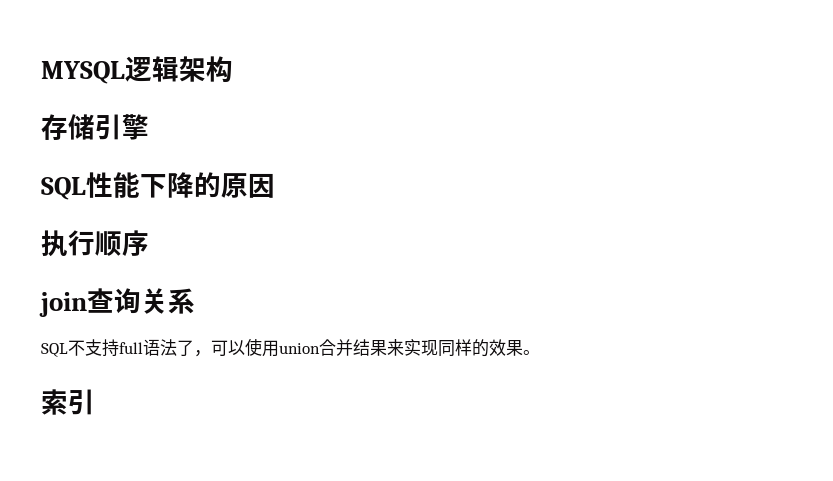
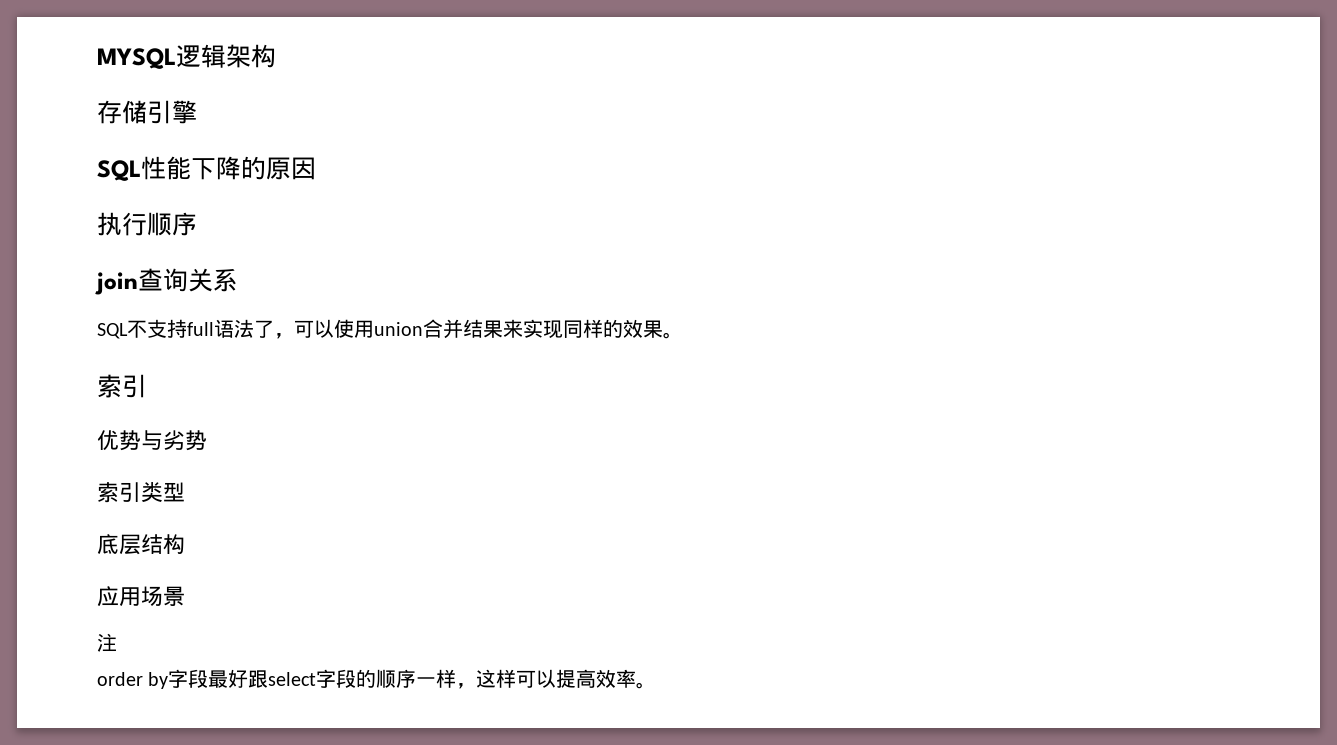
+ 优势与劣势
+ 索引类型
+ 底层结构
+ 应用场景
+ 注
+ order by字段最好跟select字段的顺序一样，这样可以提高效率。

